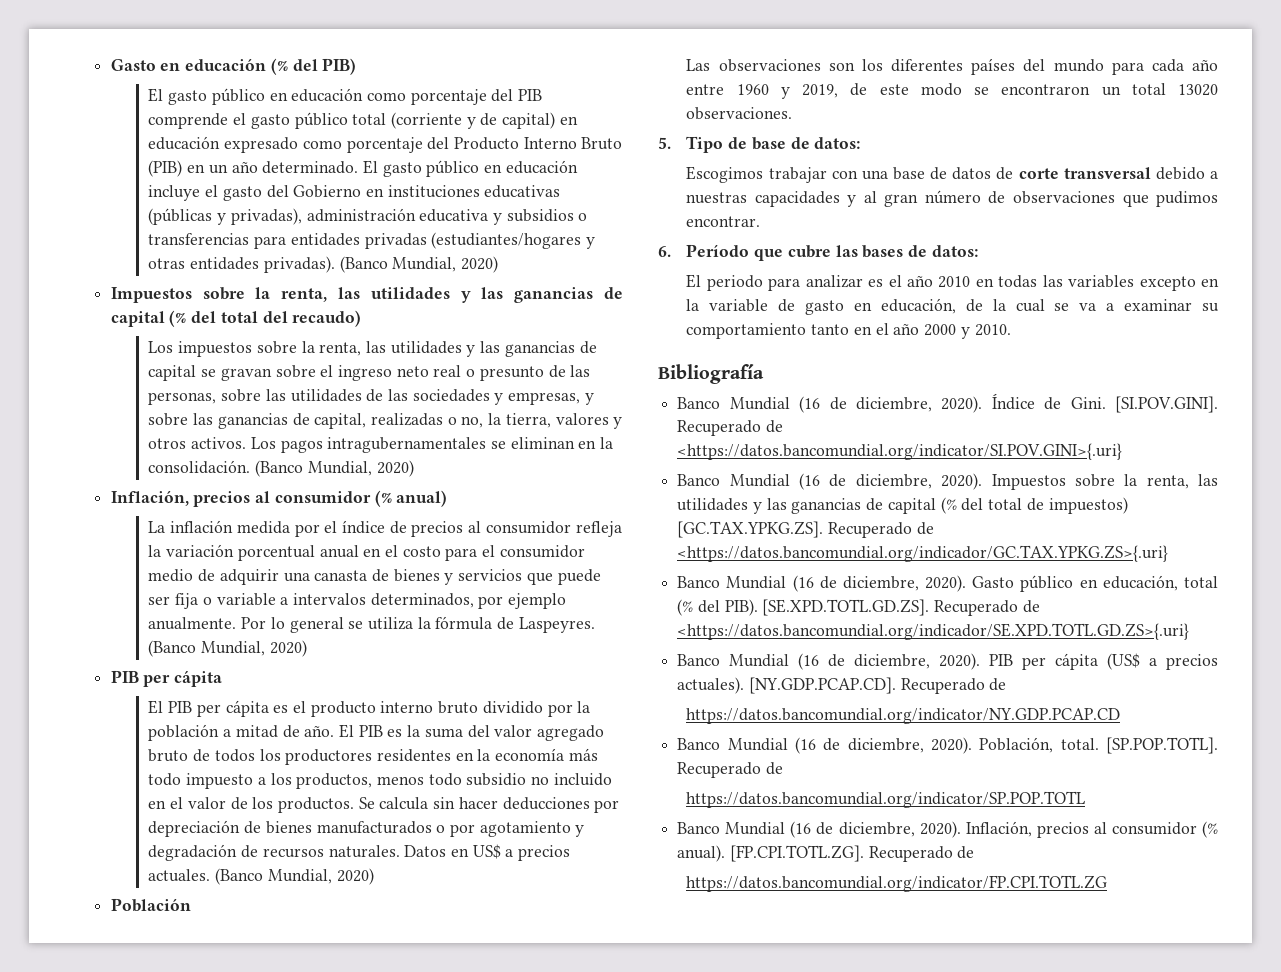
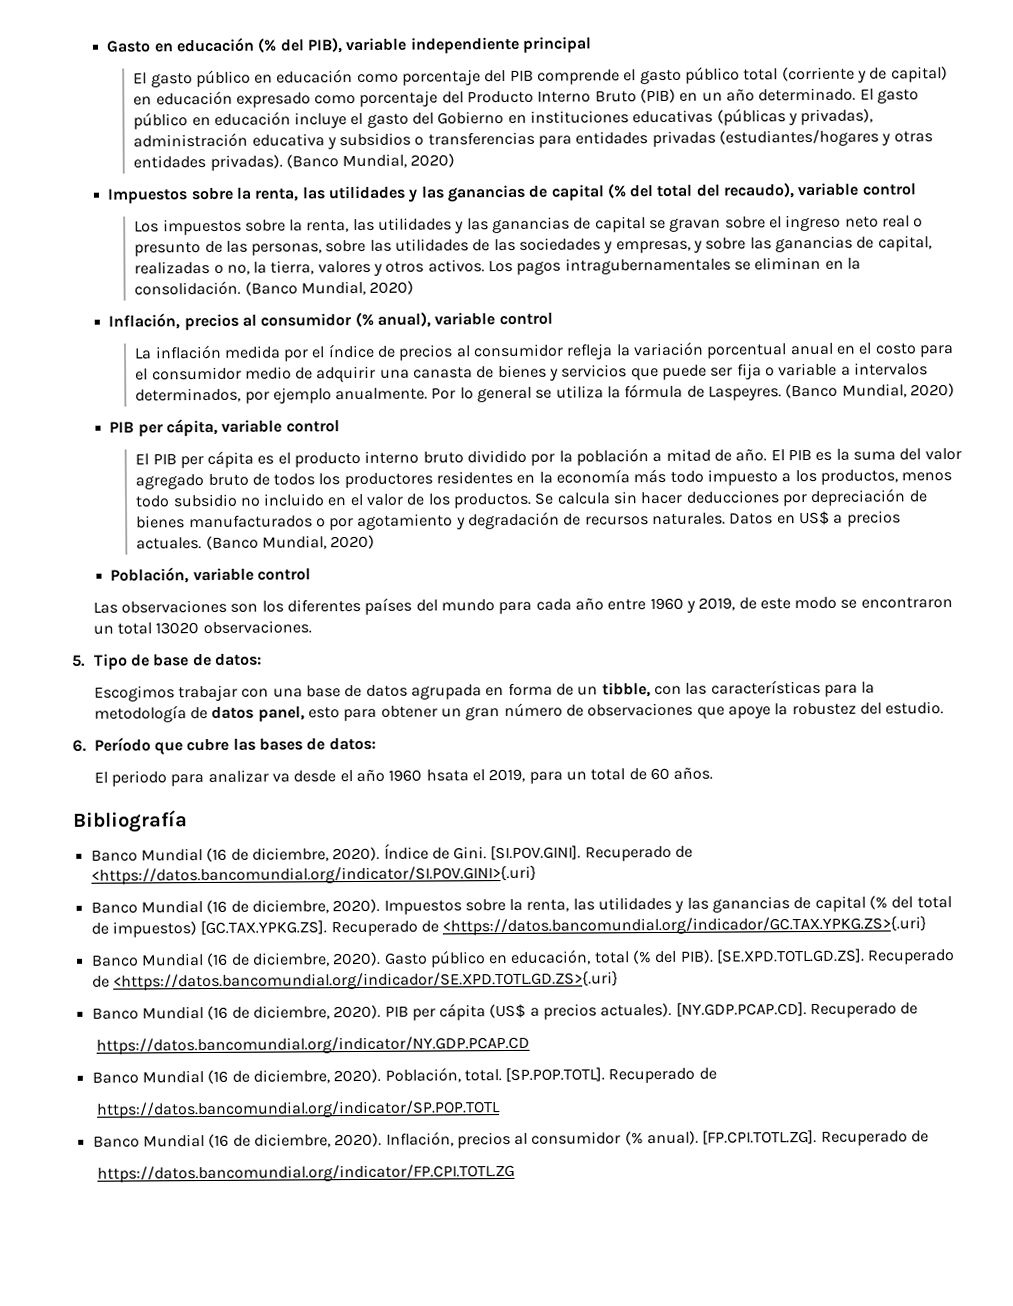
- Gasto en educación (% del PIB)
+ Gasto en educación (% del PIB), variable independiente principal
- Impuestos sobre la renta, las utilidades y las ganancias de capital (% del total del recaudo)
+ Impuestos sobre la renta, las utilidades y las ganancias de capital (% del total del recaudo), variable control
- Inflación, precios al consumidor (% anual)
+ Inflación, precios al consumidor (% anual), variable control
  Por lo general se utiliza la fórmula de Laspeyres. (Banco Mundial, 2020)
- PIB per cápita
+ PIB per cápita, variable control
- Población
+ Población, variable control
- Escogimos trabajar con una base de datos de corte transversal debido a nuestras capacidades y al gran número de observaciones que pudimos encontrar.
+ Escogimos trabajar con una base de datos agrupada en forma de un tibble, con las características para la metodología de datos panel, esto para obtener un gran número de observaciones que apoye la robustez del estudio.
- El periodo para analizar es el año 2010 en todas las variables excepto en la variable de gasto en educación, de la cual se va a examinar su comportamiento tanto en el año 2000 y 2010.
+ El periodo para analizar va desde el año 1960 hsata el 2019, para un total de 60 años.

